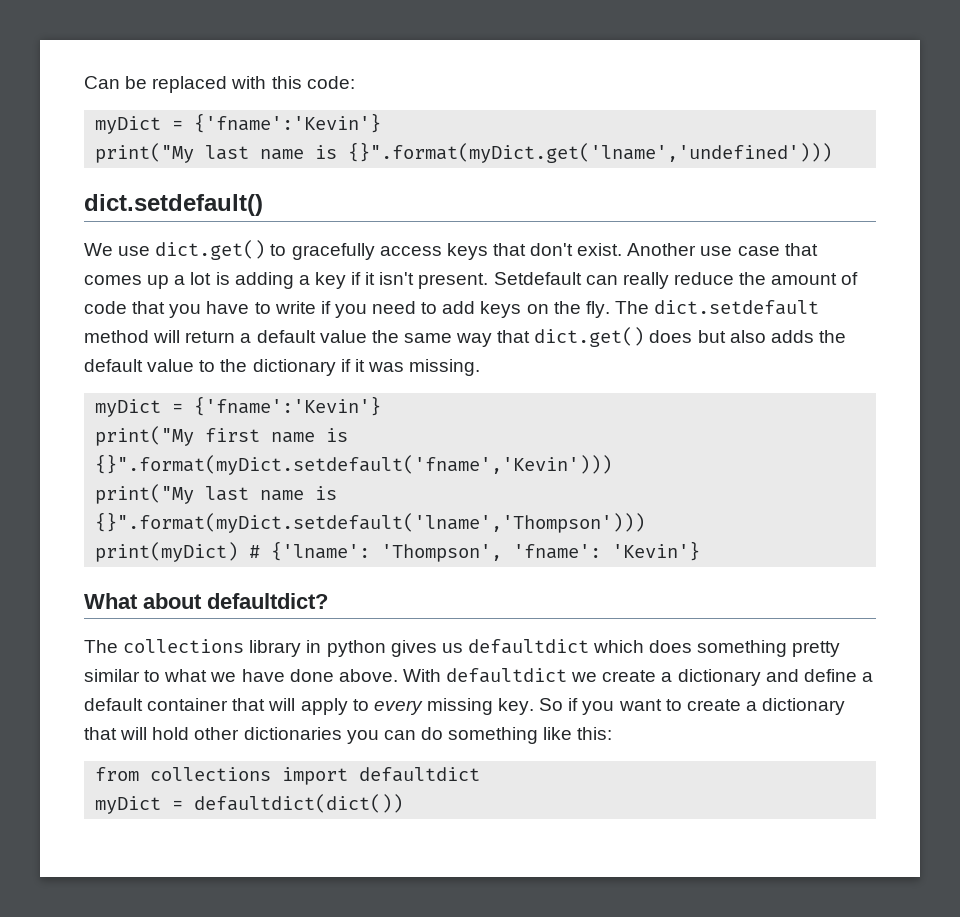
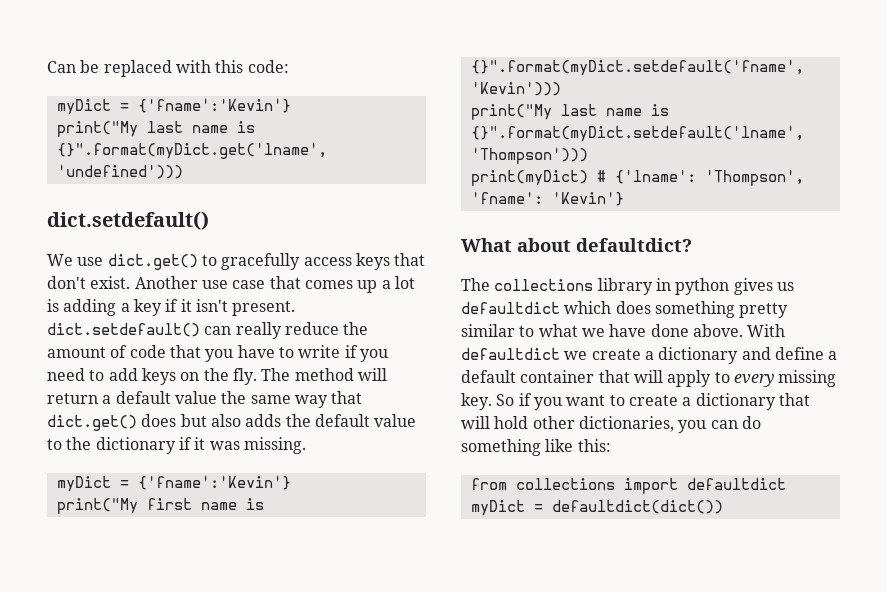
- Another use case that comes up a lot is adding a key if it isn't present. Setdefault can really reduce the amount of code that you have to write if you need to add keys on the fly.
+ Another use case that comes up a lot is adding a key if it isn't present. dict.setdefault() can really reduce the amount of code that you have to write if you need to add keys on the fly.
- The dict.setdefault method will return a default value the same way that dict.get() does but also adds the default value to the dictionary if it was missing.
+ The method will return a default value the same way that dict.get() does but also adds the default value to the dictionary if it was missing.
- So if you want to create a dictionary that will hold other dictionaries you can do something like this:
+ So if you want to create a dictionary that will hold other dictionaries, you can do something like this:

